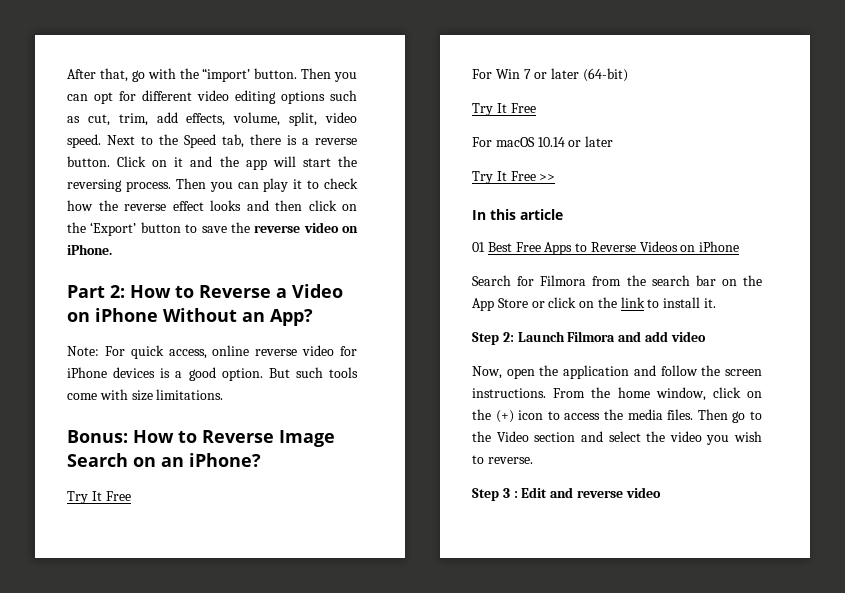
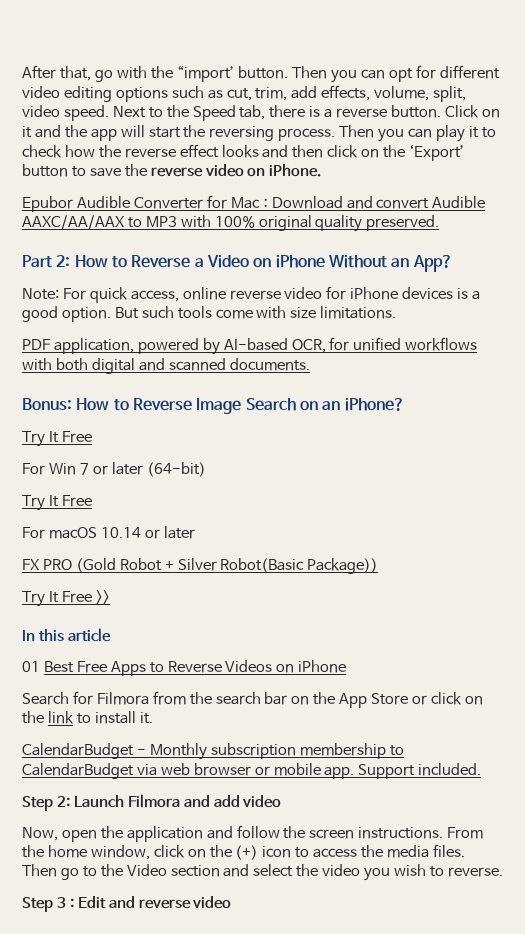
+ Epubor Audible Converter for Mac：Download and convert Audible AAXC/AA/AAX to MP3 with 100% original quality preserved.
+ PDF application, powered by AI-based OCR, for unified workflows with both digital and scanned documents.
+ FX PRO (Gold Robot + Silver Robot(Basic Package))
+ CalendarBudget - Monthly subscription membership to CalendarBudget via web browser or mobile app. Support included.

